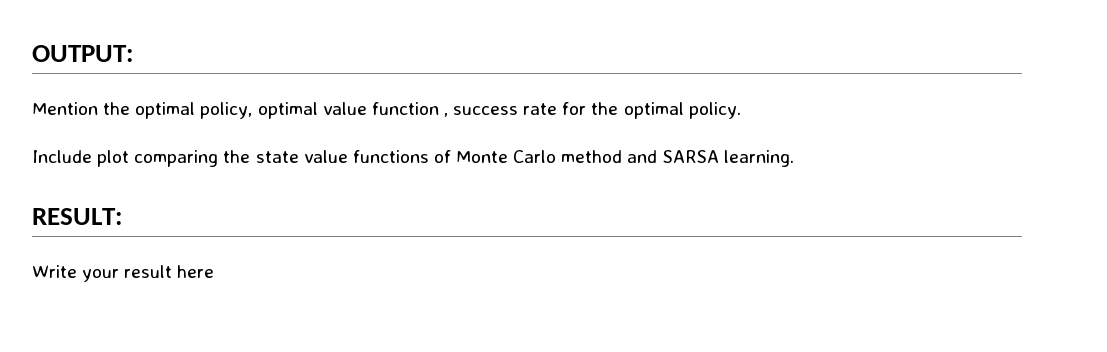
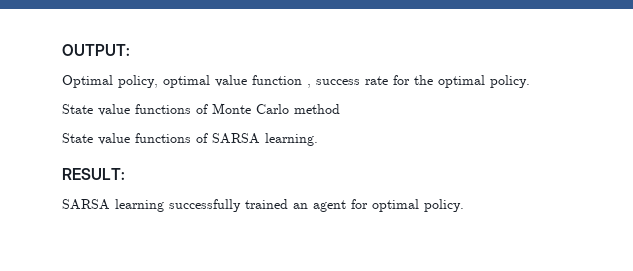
- Mention the optimal policy, optimal value function , success rate for the optimal policy.
+ Optimal policy, optimal value function , success rate for the optimal policy.
- Include plot comparing the state value functions of Monte Carlo method and SARSA learning.
+ State value functions of Monte Carlo method
+ State value functions of SARSA learning.
- Write your result here
+ SARSA learning successfully trained an agent for optimal policy.

